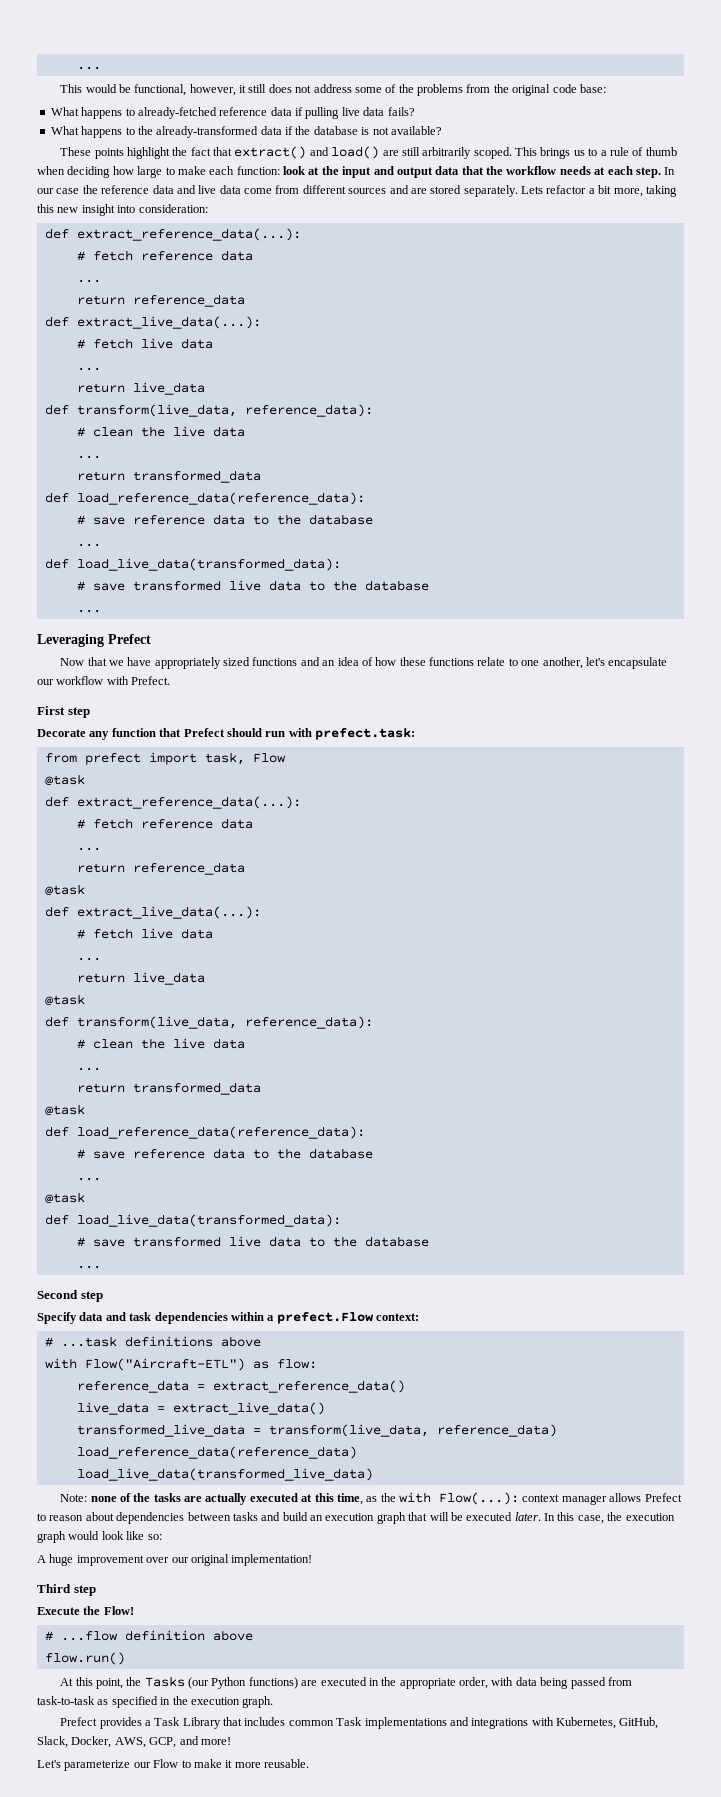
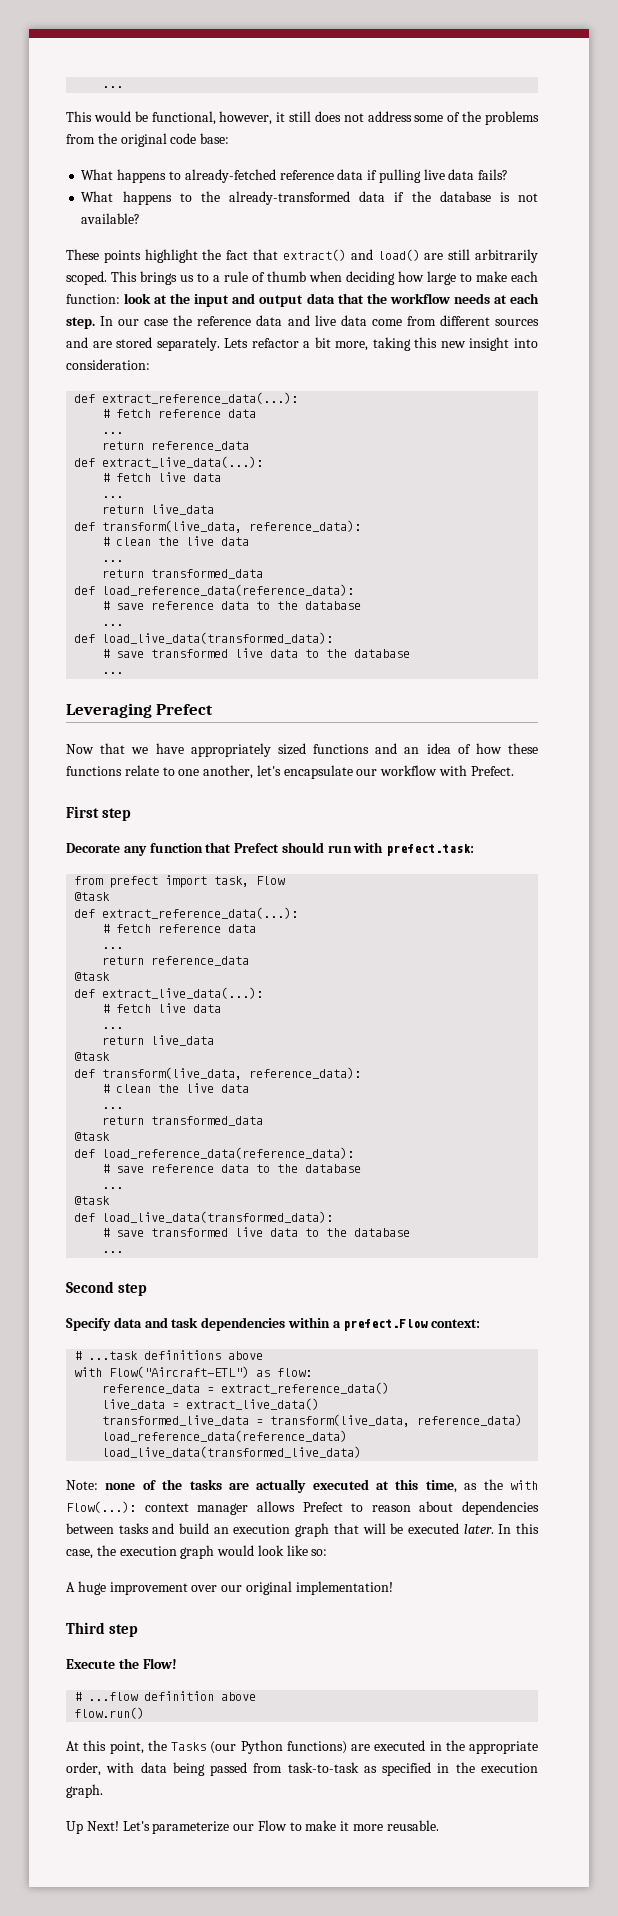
- Prefect provides a Task Library that includes common Task implementations and integrations with Kubernetes, GitHub, Slack, Docker, AWS, GCP, and more!
- Let's parameterize our Flow to make it more reusable.
+ Up Next! Let's parameterize our Flow to make it more reusable.

